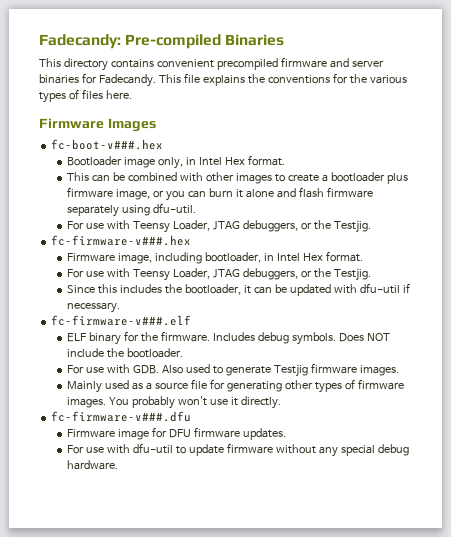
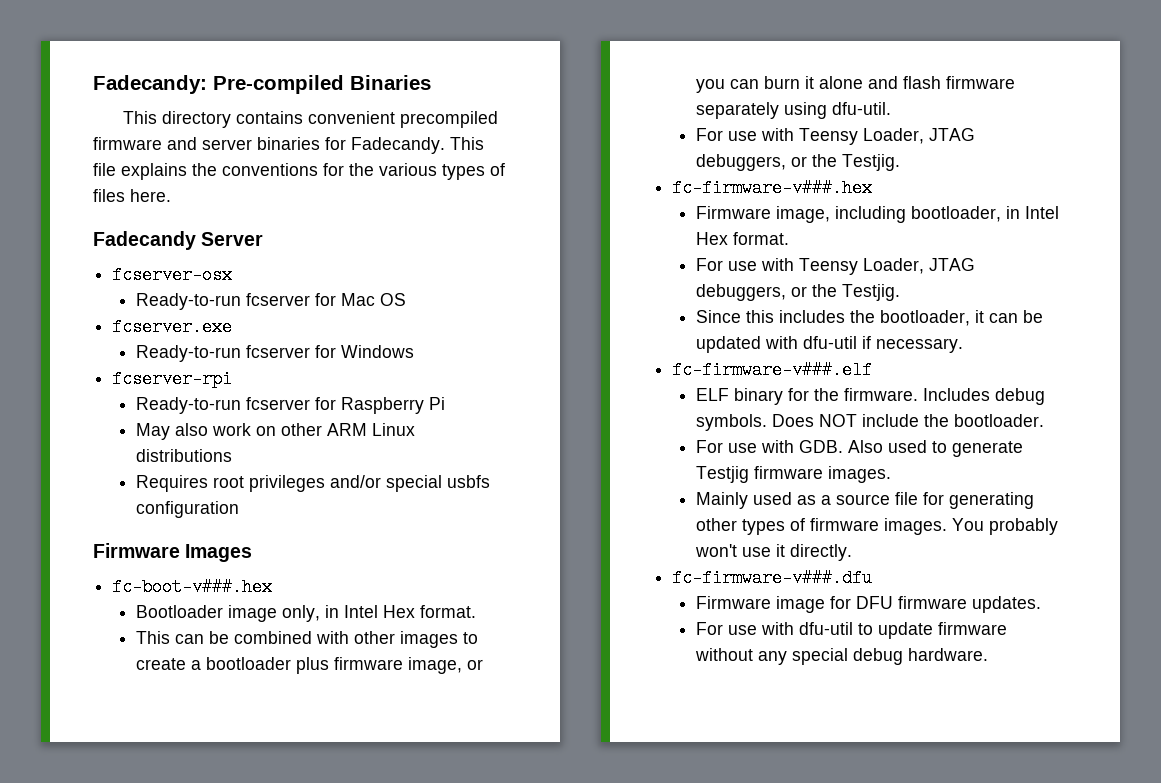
+ Fadecandy Server
+ fcserver-osx
+ Ready-to-run fcserver for Mac OS
+ fcserver.exe
+ Ready-to-run fcserver for Windows
+ fcserver-rpi
+ Ready-to-run fcserver for Raspberry Pi
+ May also work on other ARM Linux distributions
+ Requires root privileges and/or special usbfs configuration

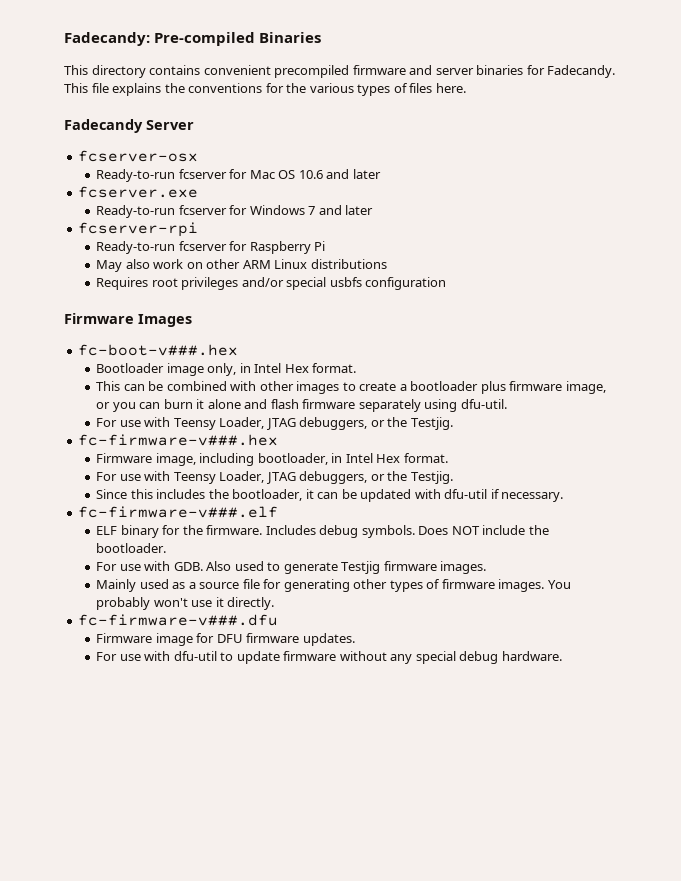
- Ready-to-run fcserver for Mac OS
+ Ready-to-run fcserver for Mac OS 10.6 and later
- Ready-to-run fcserver for Windows
+ Ready-to-run fcserver for Windows 7 and later

